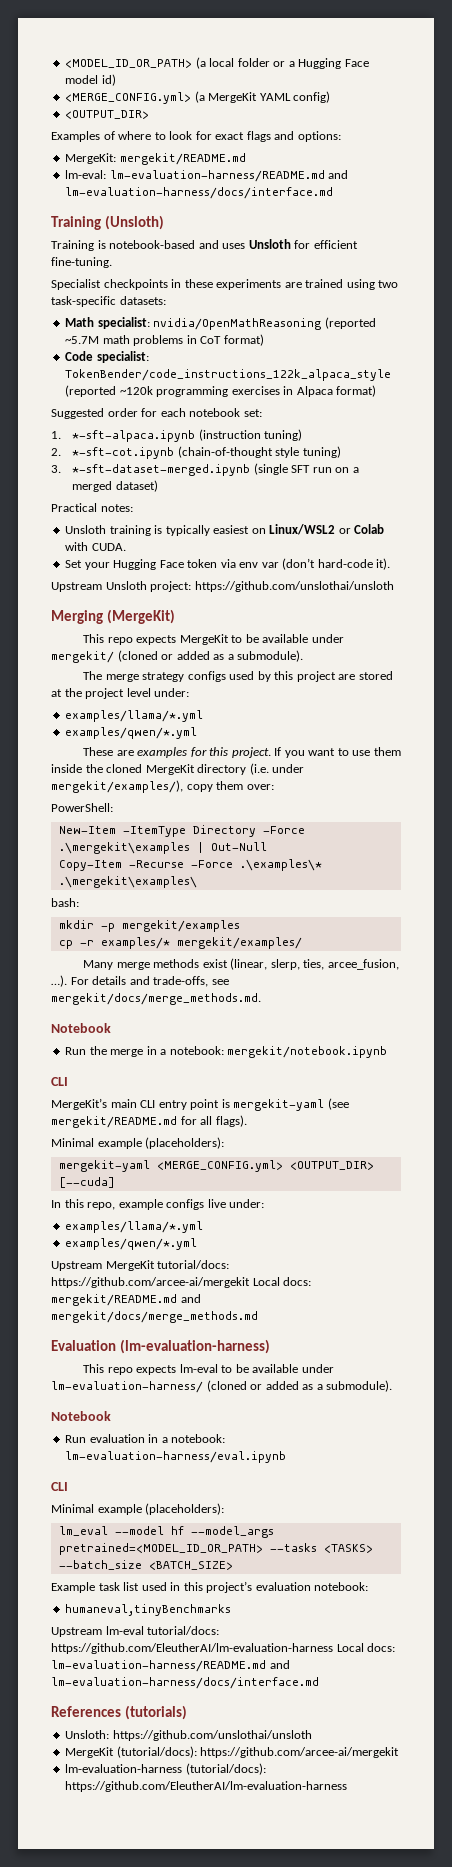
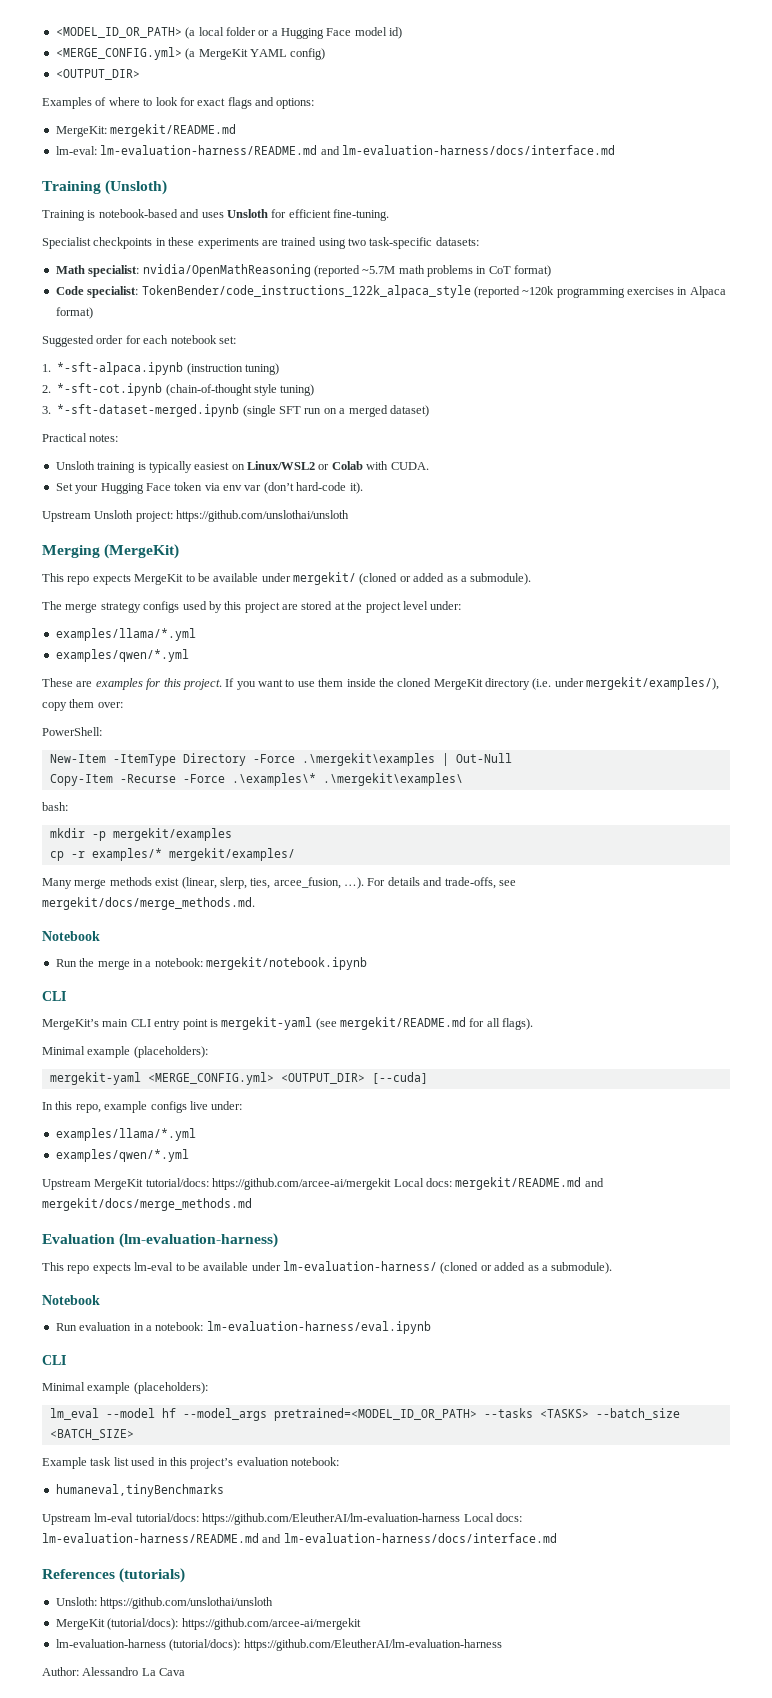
+ Author: Alessandro La Cava

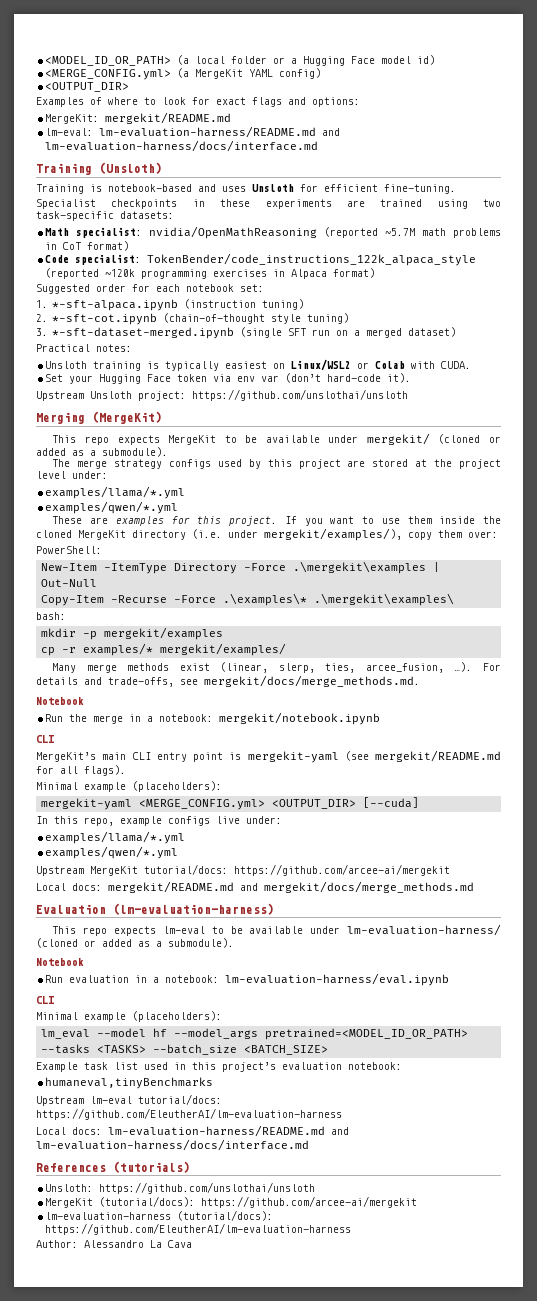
- Upstream MergeKit tutorial/docs: https://github.com/arcee-ai/mergekit Local docs: mergekit/README.md and mergekit/docs/merge_methods.md
+ Upstream MergeKit tutorial/docs: https://github.com/arcee-ai/mergekit
+ Local docs: mergekit/README.md and mergekit/docs/merge_methods.md
- Upstream lm-eval tutorial/docs: https://github.com/EleutherAI/lm-evaluation-harness Local docs: lm-evaluation-harness/README.md and lm-evaluation-harness/docs/interface.md
+ Upstream lm-eval tutorial/docs: https://github.com/EleutherAI/lm-evaluation-harness
+ Local docs: lm-evaluation-harness/README.md and lm-evaluation-harness/docs/interface.md

